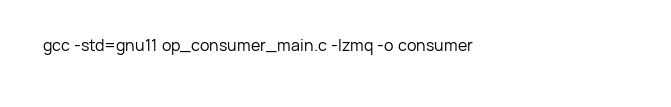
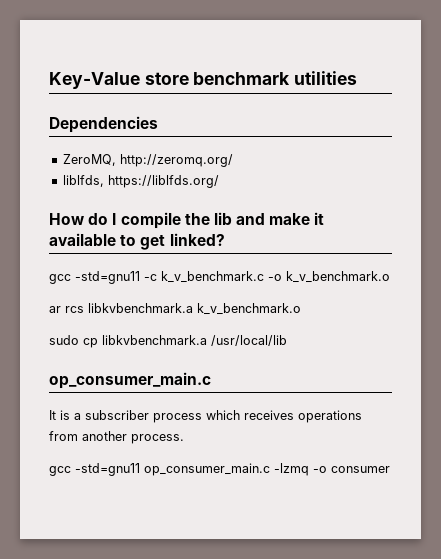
+ Key-Value store benchmark utilities
+ Dependencies
+ ZeroMQ, http://zeromq.org/
+ liblfds, https://liblfds.org/
+ How do I compile the lib and make it available to get linked?
+ gcc -std=gnu11 -c k_v_benchmark.c -o k_v_benchmark.o
+ ar rcs libkvbenchmark.a k_v_benchmark.o
+ sudo cp libkvbenchmark.a /usr/local/lib
+ op_consumer_main.c
+ It is a subscriber process which receives operations from another process.

